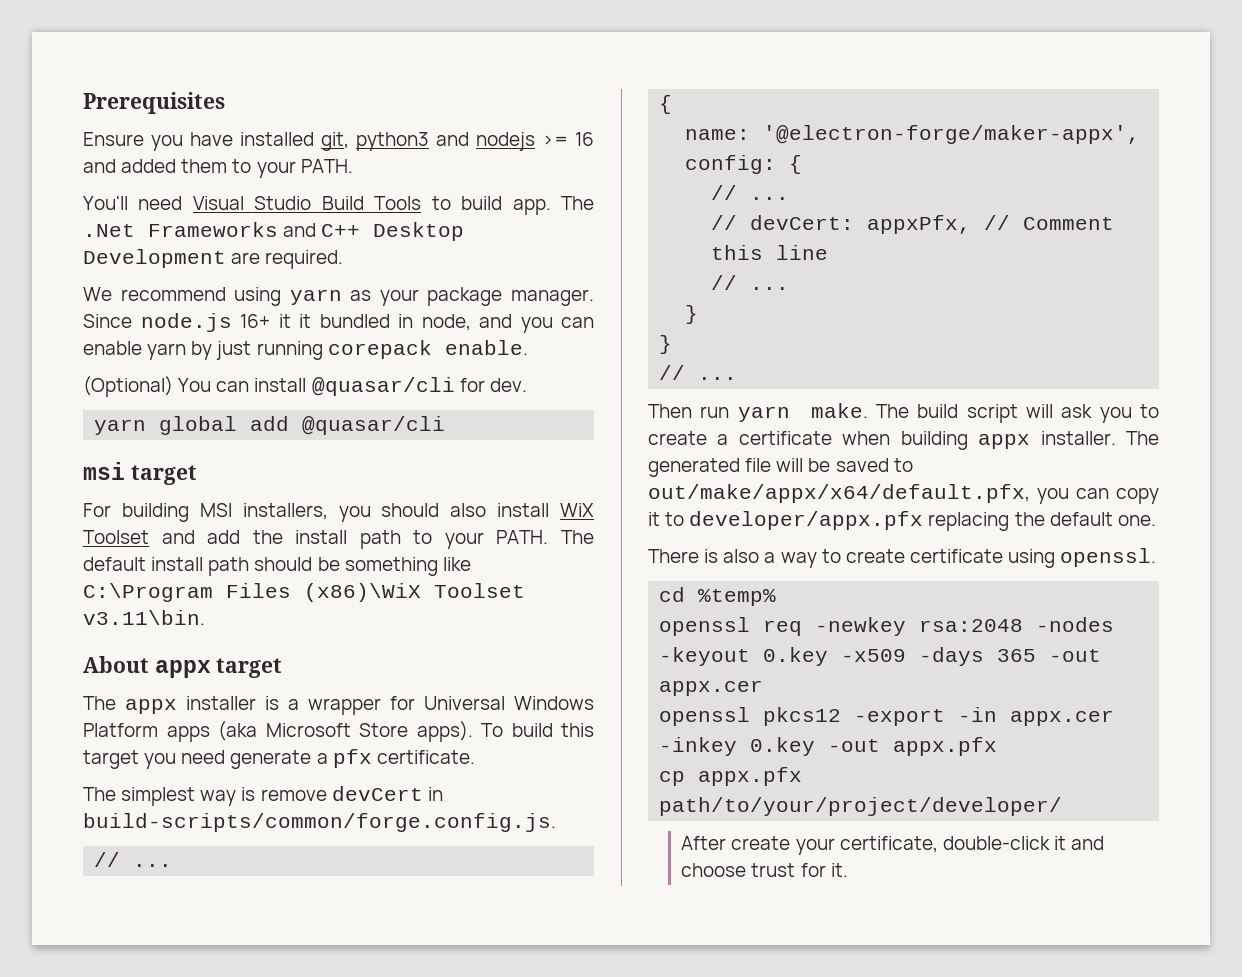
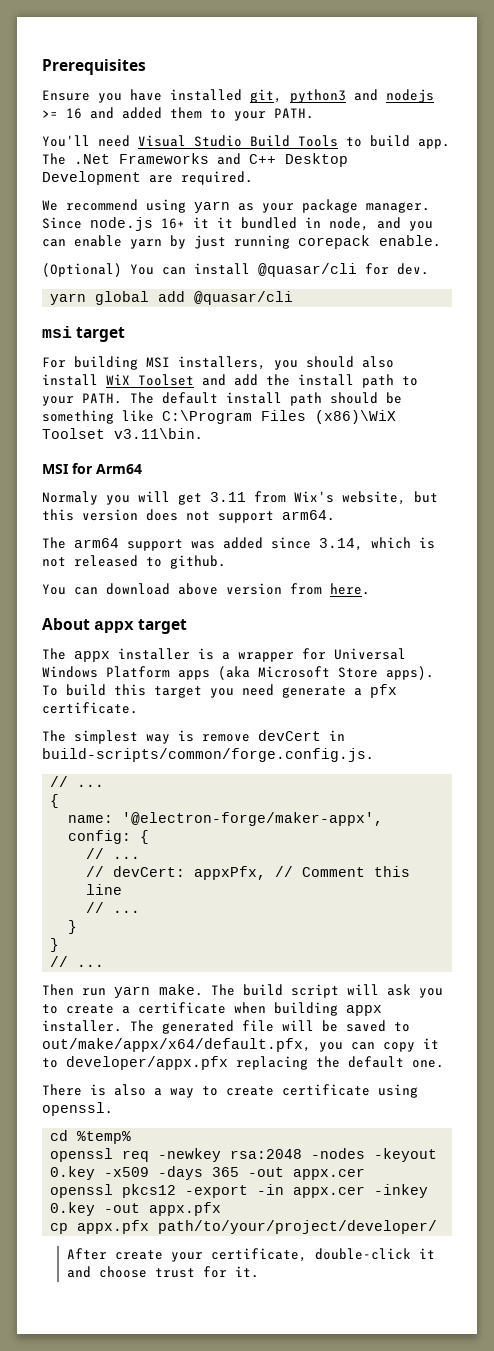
+ MSI for Arm64
+ Normaly you will get 3.11 from Wix's website, but this version does not support arm64.
+ The arm64 support was added since 3.14, which is not released to github.
+ You can download above version from here.

